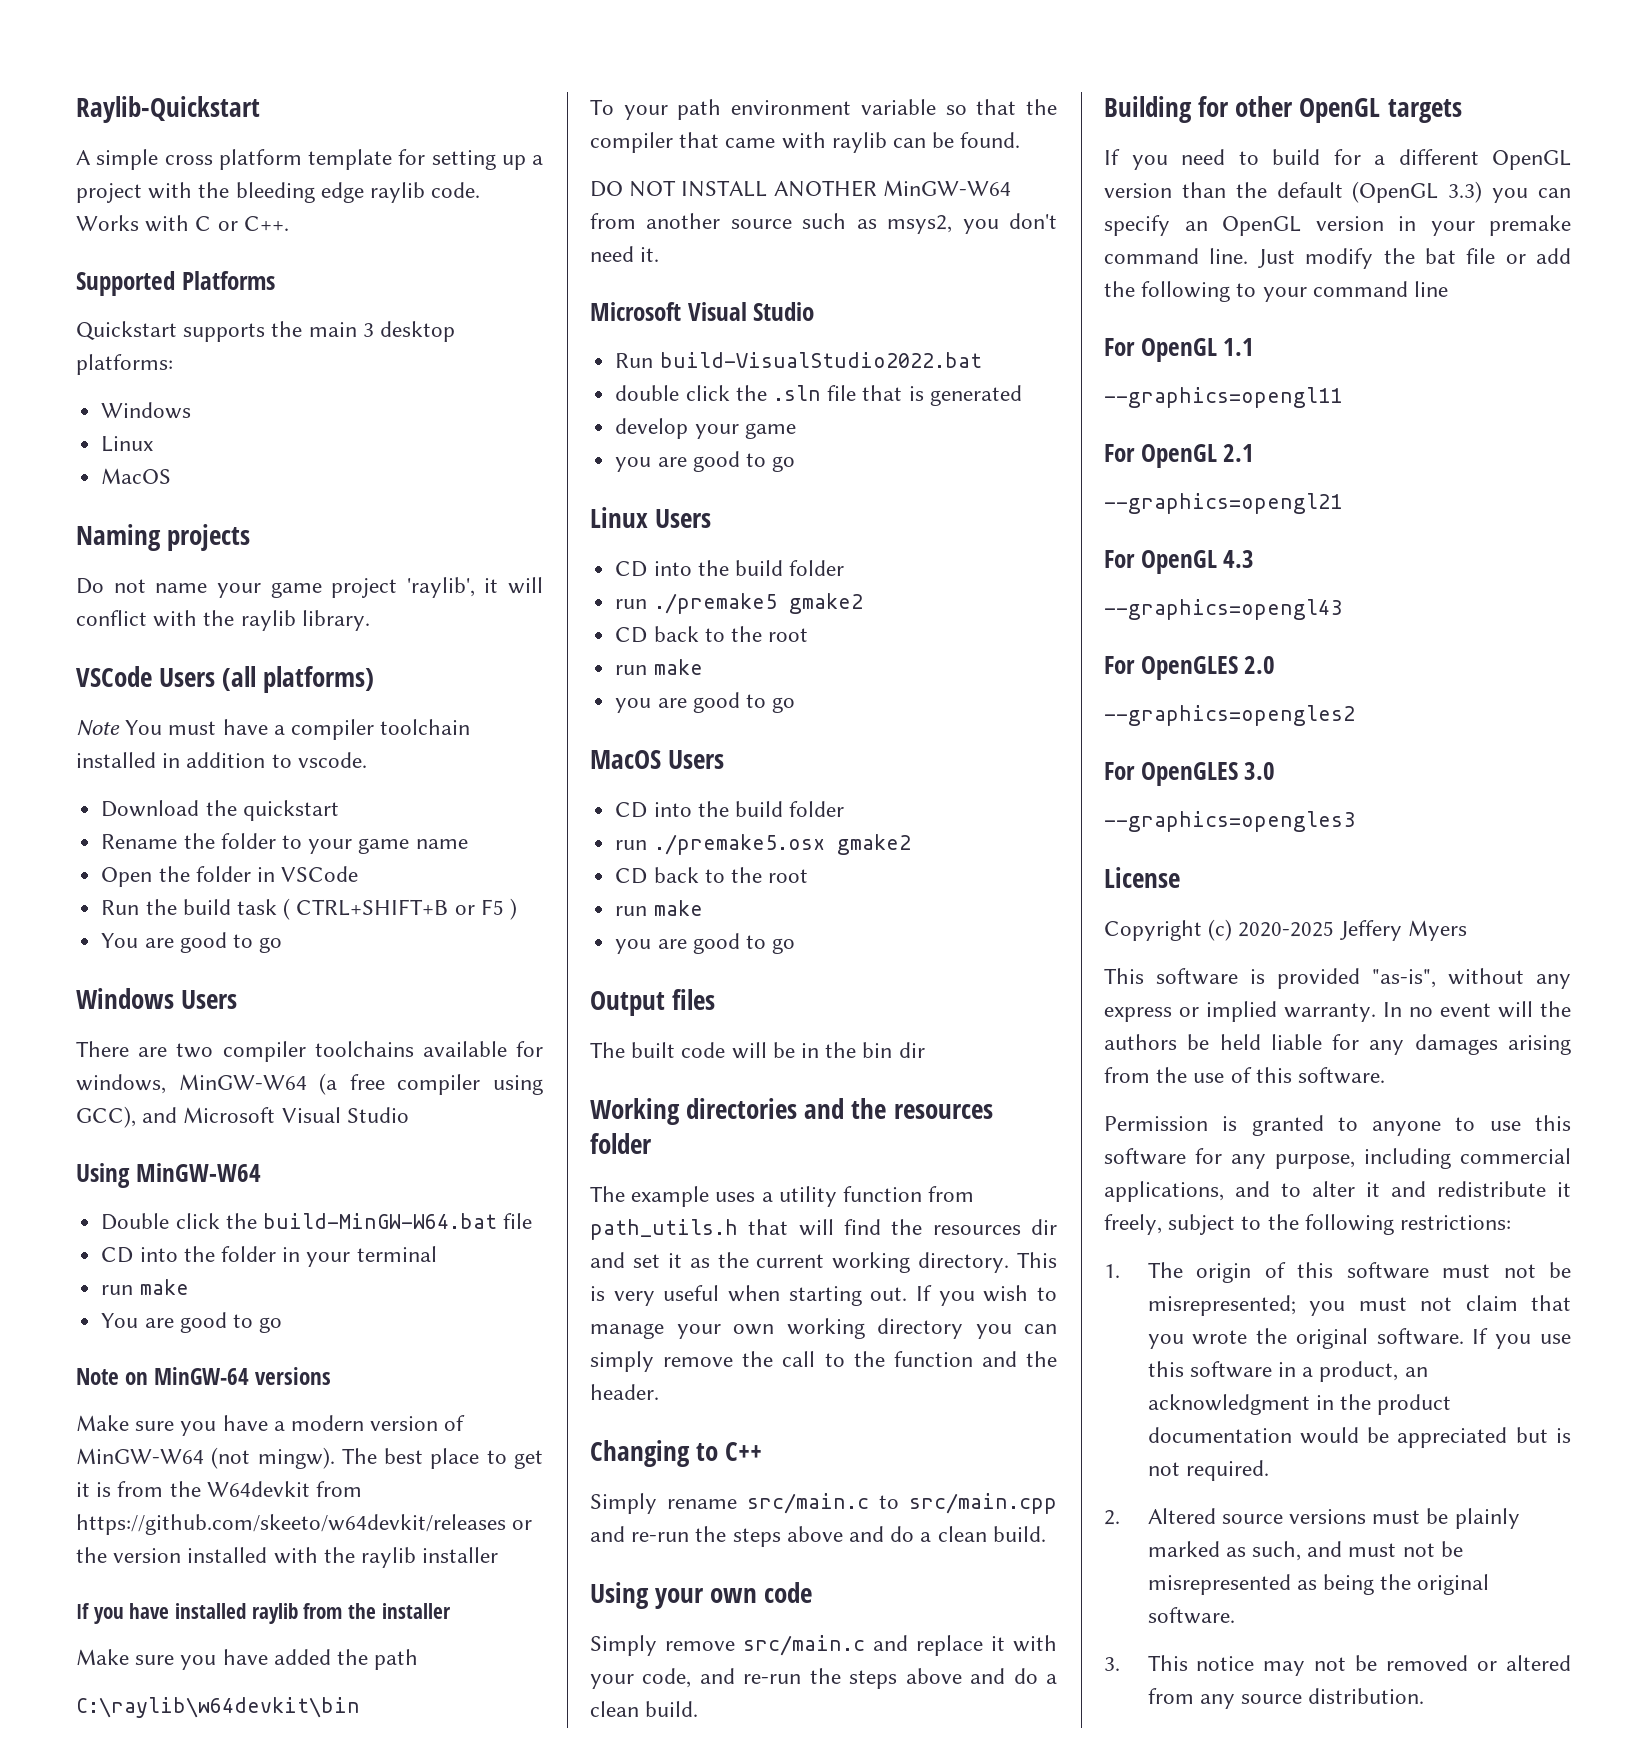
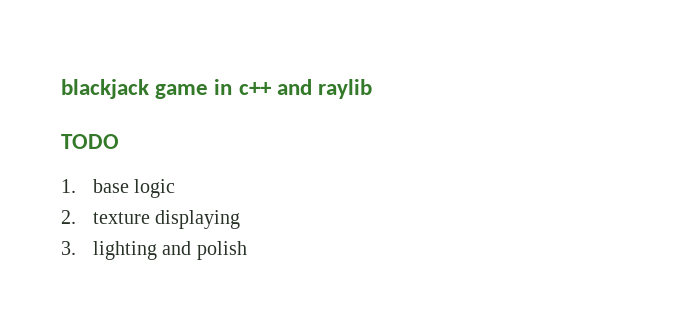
- Raylib-Quickstart
- A simple cross platform template for setting up a project with the bleeding edge raylib code. Works with C or C++.
- Supported Platforms
- Quickstart supports the main 3 desktop platforms:
- Windows
- Linux
- MacOS
- Naming projects
- Do not name your game project 'raylib', it will conflict with the raylib library.
- VSCode Users (all platforms)
- Note You must have a compiler toolchain installed in addition to vscode.
- Download the quickstart
- Rename the folder to your game name
- Open the folder in VSCode
- Run the build task ( CTRL+SHIFT+B or F5 )
- You are good to go
- Windows Users
- There are two compiler toolchains available for windows, MinGW-W64 (a free compiler using GCC), and Microsoft Visual Studio
- Using MinGW-W64
- Double click the build-MinGW-W64.bat file
- CD into the folder in your terminal
- run make
- You are good to go
- Note on MinGW-64 versions
- Make sure you have a modern version of MinGW-W64 (not mingw). The best place to get it is from the W64devkit from https://github.com/skeeto/w64devkit/releases or the version installed with the raylib installer
- If you have installed raylib from the installer
- Make sure you have added the path
- C:\raylib\w64devkit\bin
- To your path environment variable so that the compiler that came with raylib can be found.
- DO NOT INSTALL ANOTHER MinGW-W64 from another source such as msys2, you don't need it.
- Microsoft Visual Studio
- Run build-VisualStudio2022.bat
- double click the .sln file that is generated
- develop your game
- you are good to go
- Linux Users
- CD into the build folder
- run ./premake5 gmake2
- CD back to the root
- run make
- you are good to go
- MacOS Users
- CD into the build folder
- run ./premake5.osx gmake2
- CD back to the root
- run make
- you are good to go
- Output files
- The built code will be in the bin dir
- Working directories and the resources folder
- The example uses a utility function from path_utils.h that will find the resources dir and set it as the current working directory. This is very useful when starting out. If you wish to manage your own working directory you can simply remove the call to the function and the header.
- Changing to C++
- Simply rename src/main.c to src/main.cpp and re-run the steps above and do a clean build.
- Using your own code
- Simply remove src/main.c and replace it with your code, and re-run the steps above and do a clean build.
- Building for other OpenGL targets
- If you need to build for a different OpenGL version than the default (OpenGL 3.3) you can specify an OpenGL version in your premake command line. Just modify the bat file or add the following to your command line
- For OpenGL 1.1
- --graphics=opengl11
- For OpenGL 2.1
- --graphics=opengl21
- For OpenGL 4.3
- --graphics=opengl43
- For OpenGLES 2.0
- --graphics=opengles2
- For OpenGLES 3.0
- --graphics=opengles3
- License
- Copyright (c) 2020-2025 Jeffery Myers
- This software is provided "as-is", without any express or implied warranty. In no event will the authors be held liable for any damages arising from the use of this software.
- Permission is granted to anyone to use this software for any purpose, including commercial applications, and to alter it and redistribute it freely, subject to the following restrictions:
- 1. The origin of this software must not be misrepresented; you must not claim that you wrote the original software. If you use this software in a product, an acknowledgment in the product documentation would be appreciated but is not required.
- 2. Altered source versions must be plainly marked as such, and must not be misrepresented as being the original software.
- 3. This notice may not be removed or altered from any source distribution.
+ blackjack game in c++ and raylib
+ TODO
+ 1. base logic
+ 2. texture displaying
+ 3. lighting and polish

